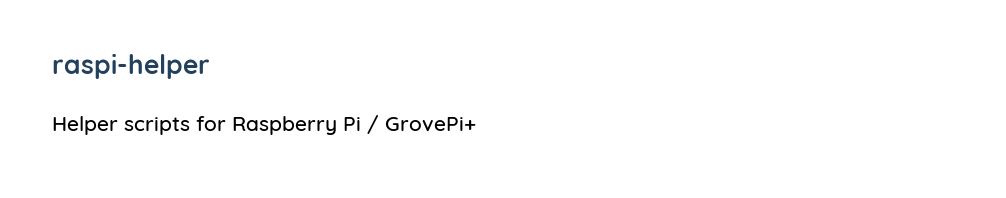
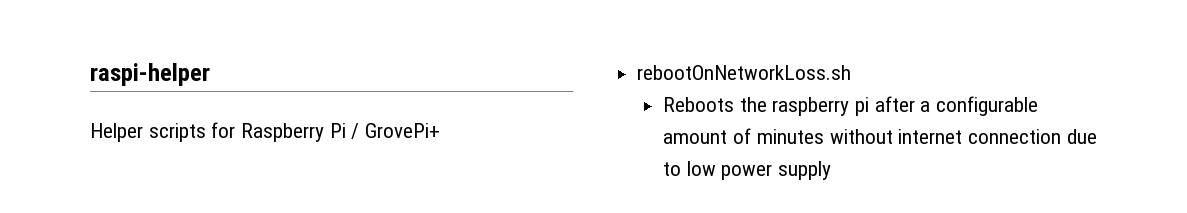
+ rebootOnNetworkLoss.sh
+ Reboots the raspberry pi after a configurable amount of minutes without internet connection due to low power supply

